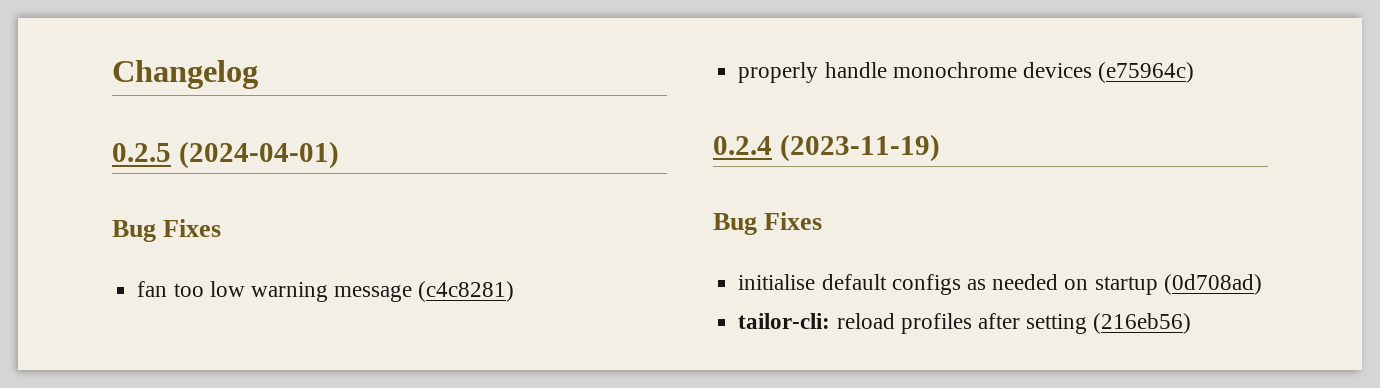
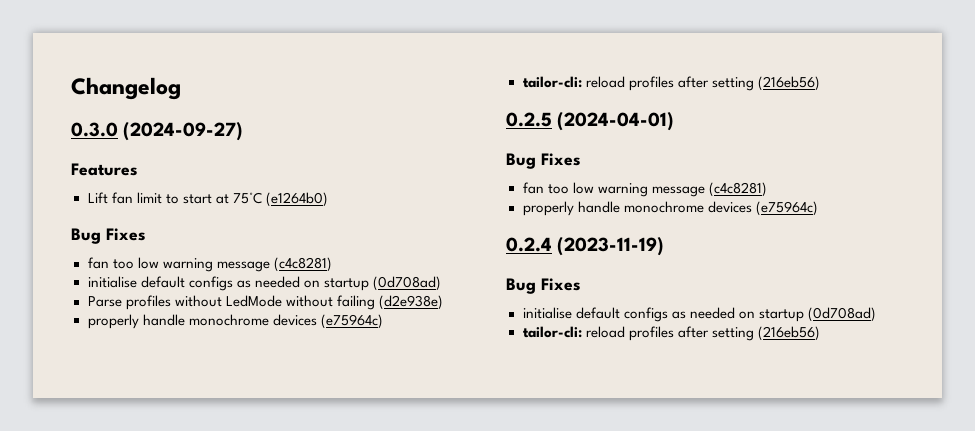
+ 0.3.0 (2024-09-27)
+ Features
+ Lift fan limit to start at 75°C (e1264b0)
+ Bug Fixes
+ fan too low warning message (c4c8281)
+ initialise default configs as needed on startup (0d708ad)
+ Parse profiles without LedMode without failing (d2e938e)
+ properly handle monochrome devices (e75964c)
+ tailor-cli: reload profiles after setting (216eb56)

